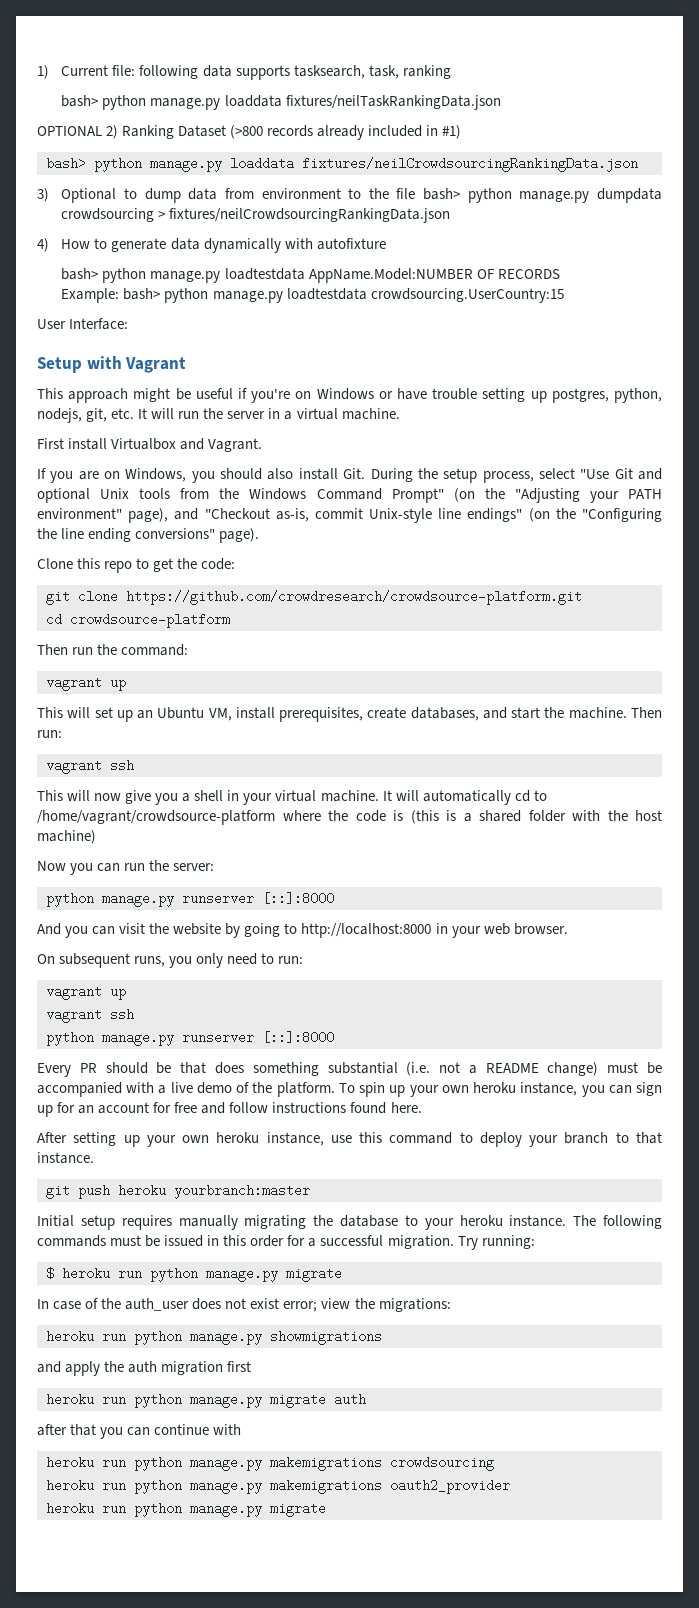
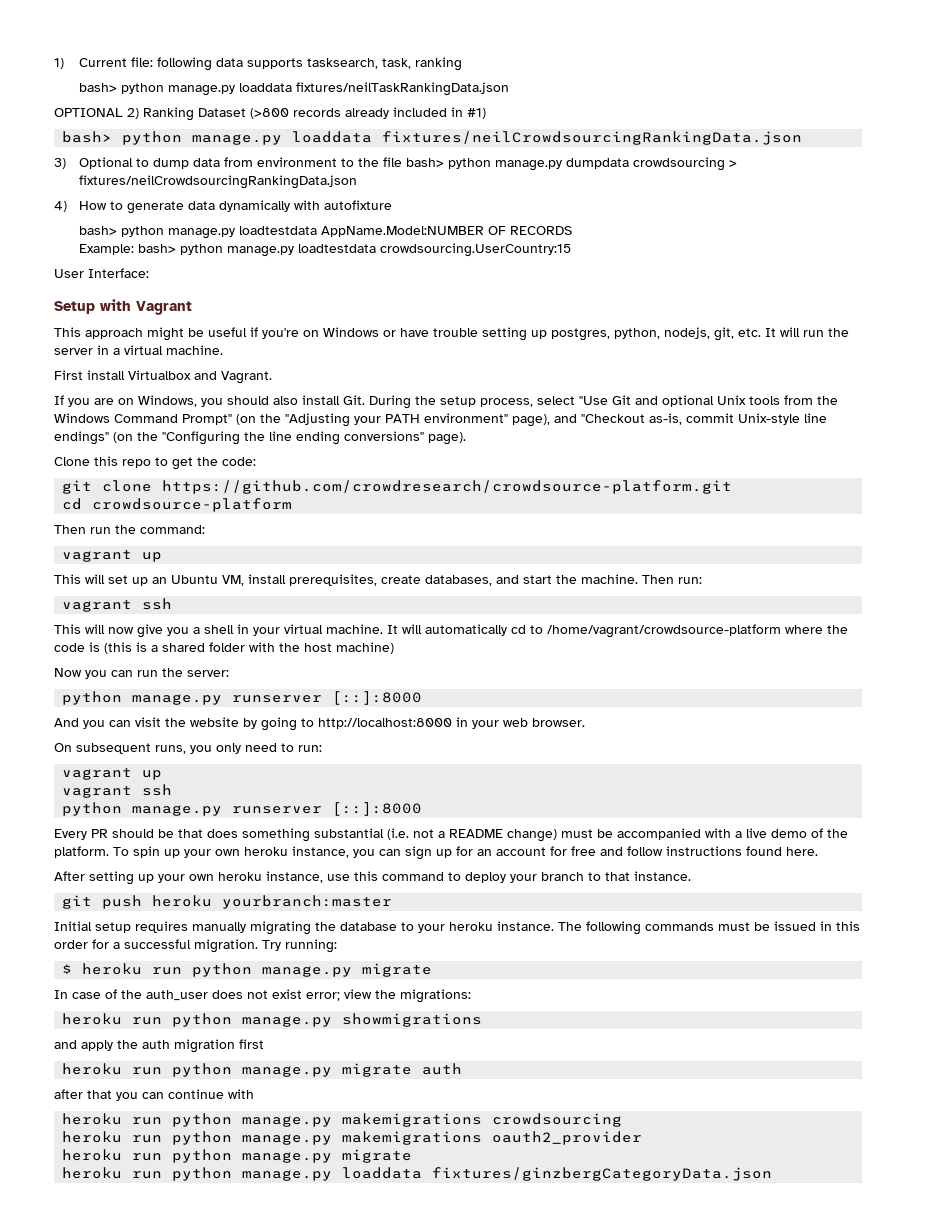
+ heroku run python manage.py loaddata fixtures/ginzbergCategoryData.json

